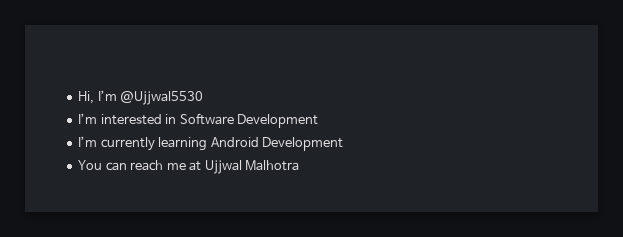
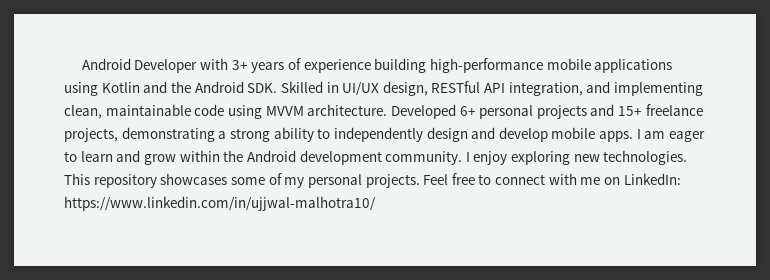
- Hi, I’m @Ujjwal5530
- I’m interested in Software Development
- I’m currently learning Android Development
- You can reach me at Ujjwal Malhotra
+ Android Developer with 3+ years of experience building high-performance mobile applications using Kotlin and the Android SDK. Skilled in UI/UX design, RESTful API integration, and implementing clean, maintainable code using MVVM architecture. Developed 6+ personal projects and 15+ freelance projects, demonstrating a strong ability to independently design and develop mobile apps. I am eager to learn and grow within the Android development community. I enjoy exploring new technologies. This repository showcases some of my personal projects. Feel free to connect with me on LinkedIn: https://www.linkedin.com/in/ujjwal-malhotra10/

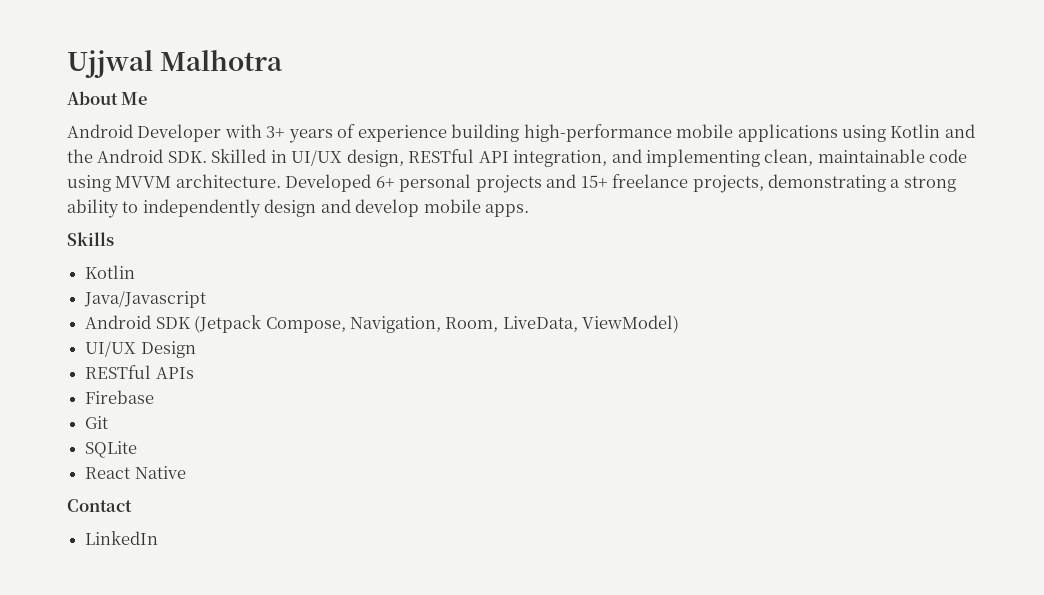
+ Ujjwal Malhotra
+ About Me
- Developed 6+ personal projects and 15+ freelance projects, demonstrating a strong ability to independently design and develop mobile apps. I am eager to learn and grow within the Android development community. I enjoy exploring new technologies. This repository showcases some of my personal projects. Feel free to connect with me on LinkedIn: https://www.linkedin.com/in/ujjwal-malhotra10/
+ Developed 6+ personal projects and 15+ freelance projects, demonstrating a strong ability to independently design and develop mobile apps.
+ Skills
+ Kotlin
+ Java/Javascript
+ Android SDK (Jetpack Compose, Navigation, Room, LiveData, ViewModel)
+ UI/UX Design
+ RESTful APIs
+ Firebase
+ Git
+ SQLite
+ React Native
+ Contact
+ LinkedIn

